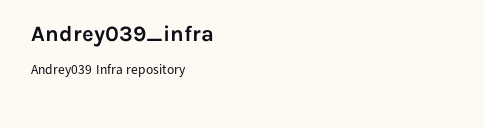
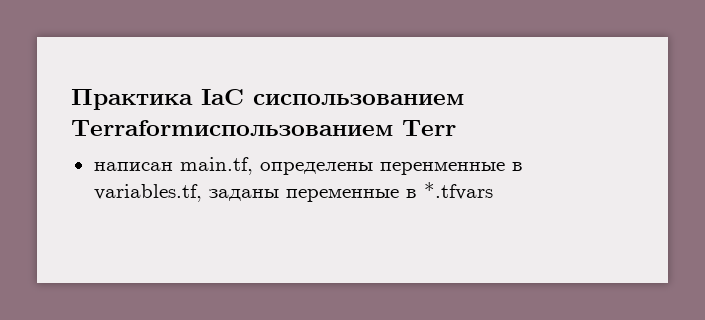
- Andrey039_infra
- Andrey039 Infra repository
+ Практика IaC сиспользованием Terraformиспользованием Terr
+ написан main.tf, определены перенменные в variables.tf, заданы переменные в *.tfvars

